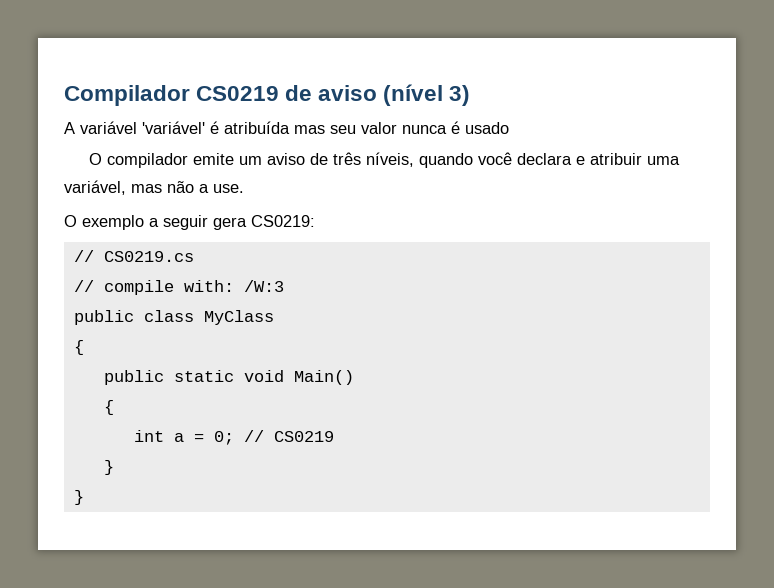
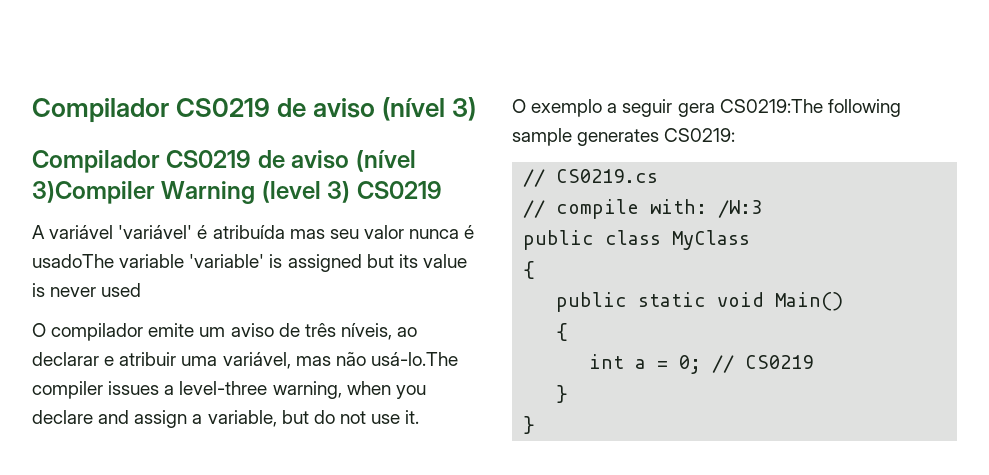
+ Compilador CS0219 de aviso (nível 3)Compiler Warning (level 3) CS0219
- A variável 'variável' é atribuída mas seu valor nunca é usado
+ A variável 'variável' é atribuída mas seu valor nunca é usadoThe variable 'variable' is assigned but its value is never used
- O compilador emite um aviso de três níveis, quando você declara e atribuir uma variável, mas não a use.
+ O compilador emite um aviso de três níveis, ao declarar e atribuir uma variável, mas não usá-lo.The compiler issues a level-three warning, when you declare and assign a variable, but do not use it.
- O exemplo a seguir gera CS0219:
+ O exemplo a seguir gera CS0219:The following sample generates CS0219:

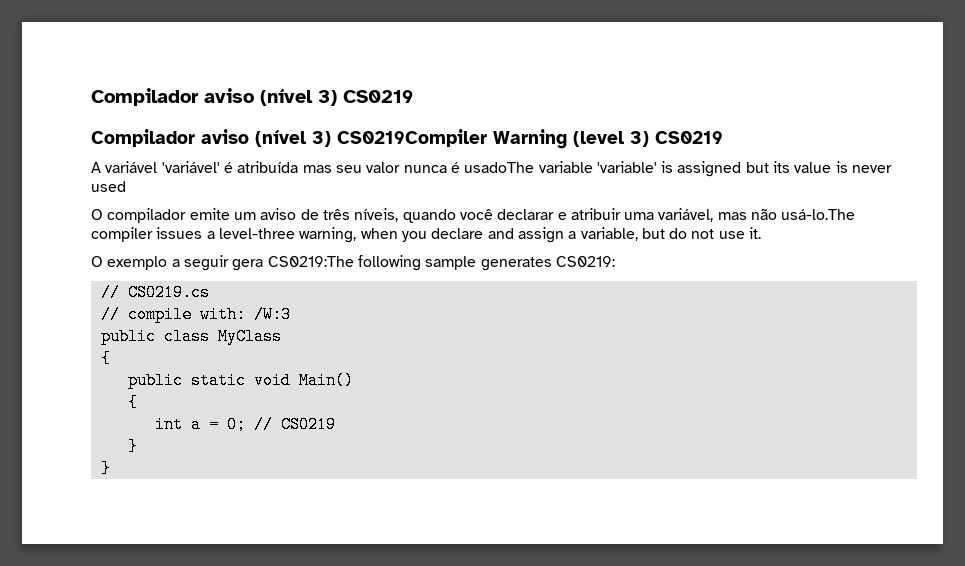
- Compilador CS0219 de aviso (nível 3)
- Compilador CS0219 de aviso (nível 3)Compiler Warning (level 3) CS0219
+ Compilador aviso (nível 3) CS0219
+ Compilador aviso (nível 3) CS0219Compiler Warning (level 3) CS0219
- O compilador emite um aviso de três níveis, ao declarar e atribuir uma variável, mas não usá-lo.The compiler issues a level-three warning, when you declare and assign a variable, but do not use it.
+ O compilador emite um aviso de três níveis, quando você declarar e atribuir uma variável, mas não usá-lo.The compiler issues a level-three warning, when you declare and assign a variable, but do not use it.

